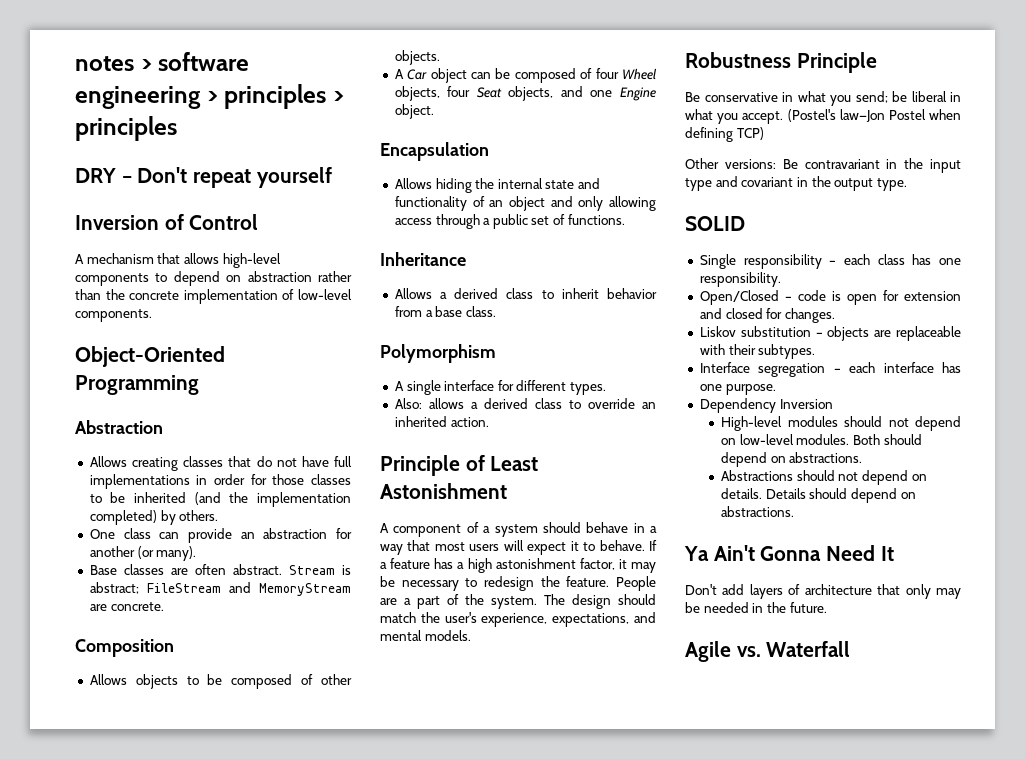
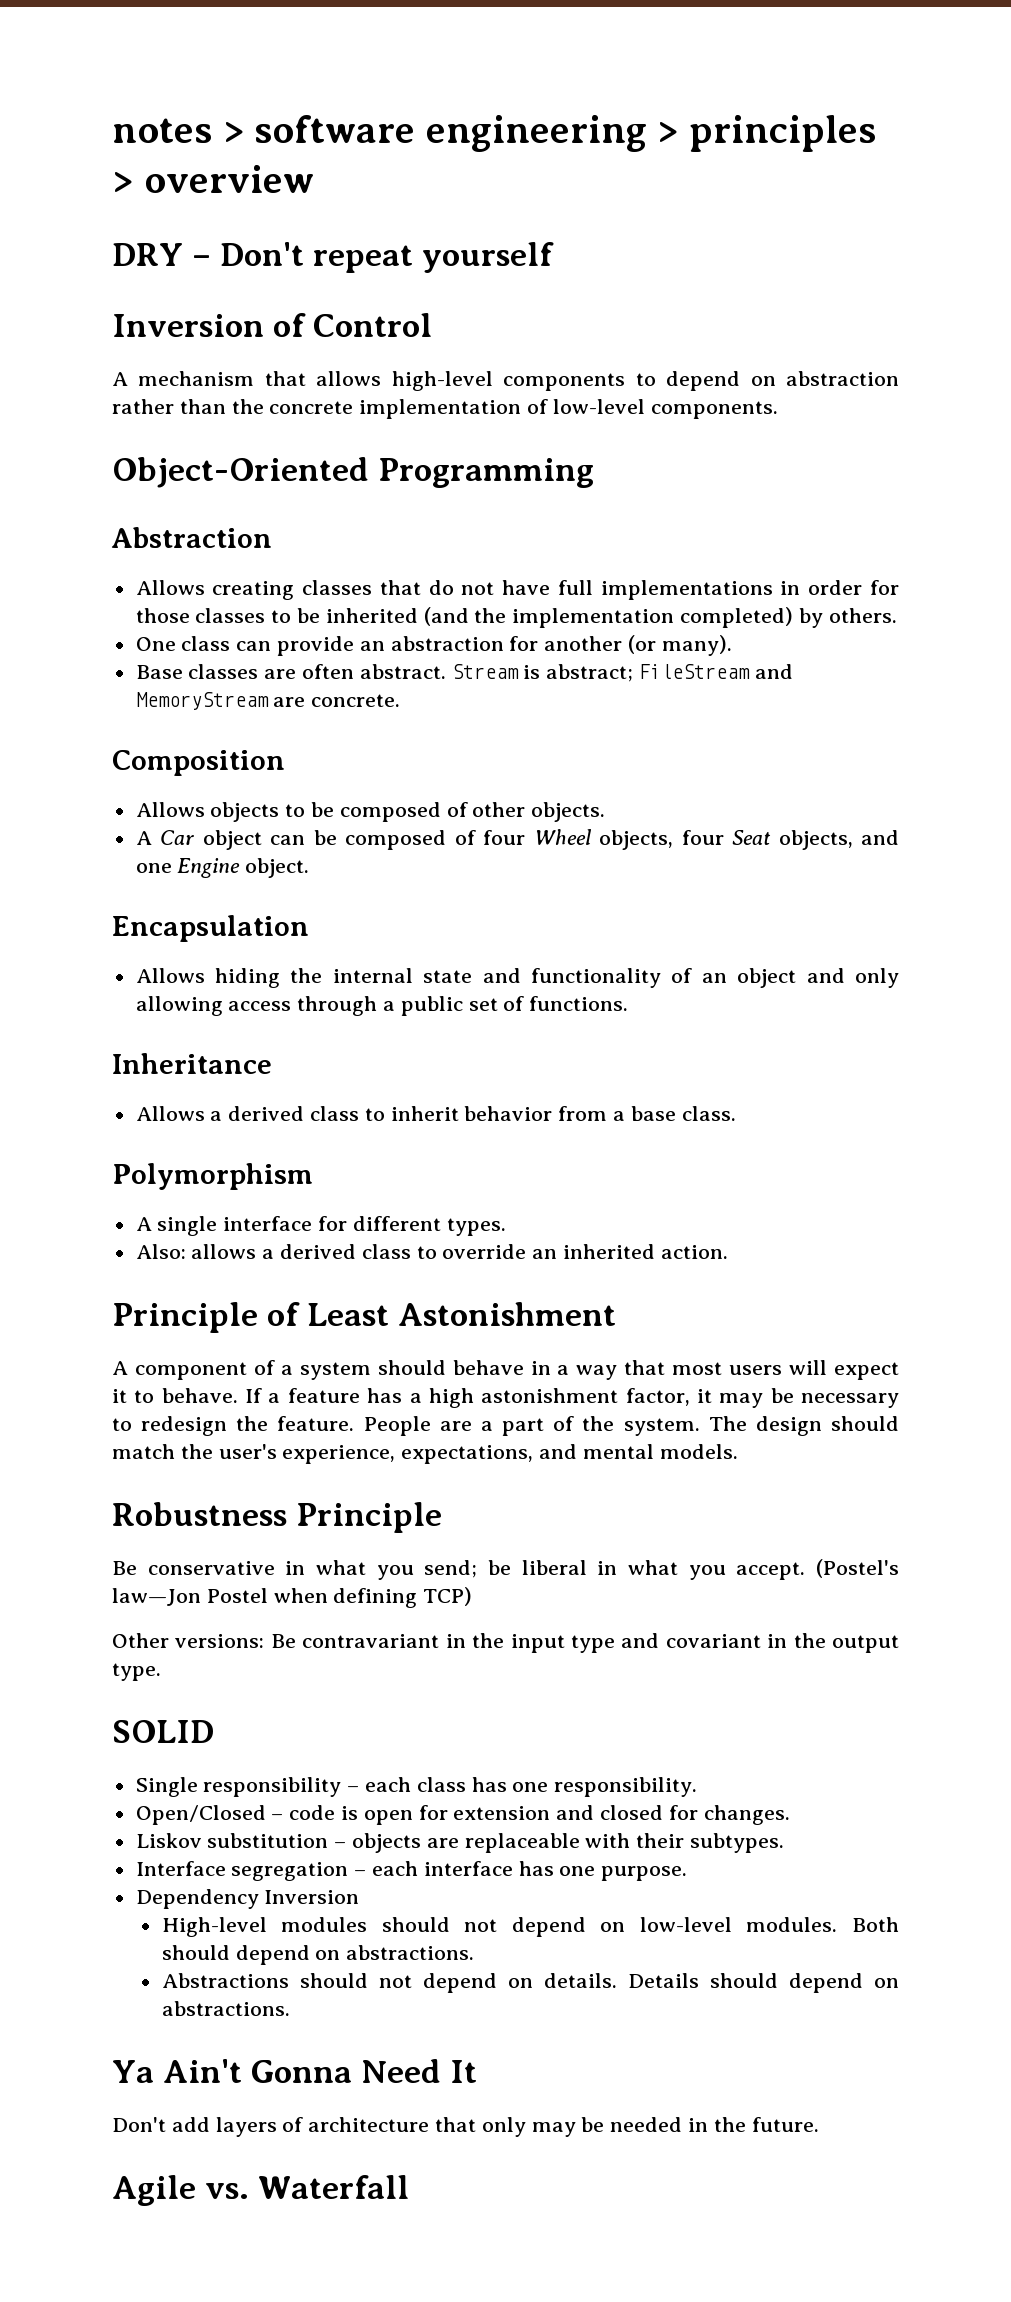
- notes > software engineering > principles > principles
+ notes > software engineering > principles > overview

